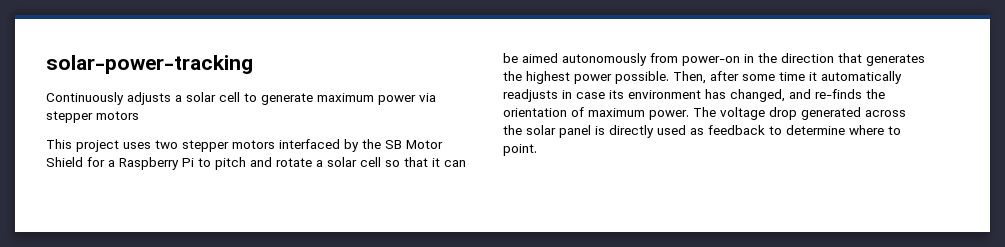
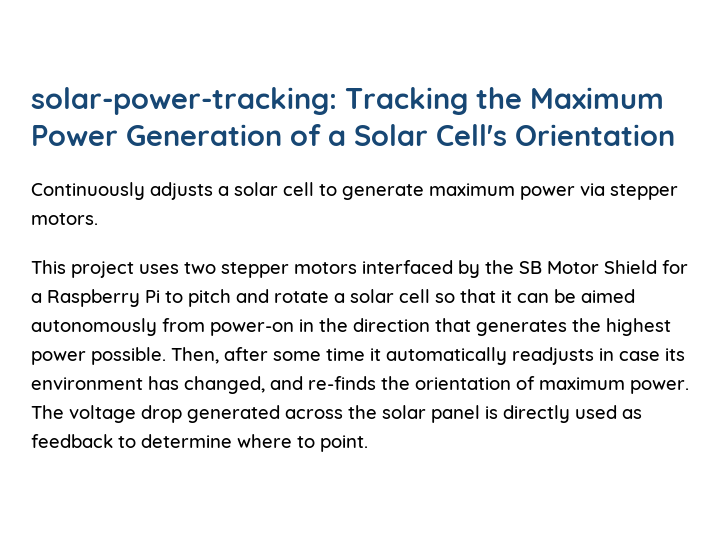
- solar-power-tracking
+ solar-power-tracking: Tracking the Maximum Power Generation of a Solar Cell's Orientation
- Continuously adjusts a solar cell to generate maximum power via stepper motors
+ Continuously adjusts a solar cell to generate maximum power via stepper motors.

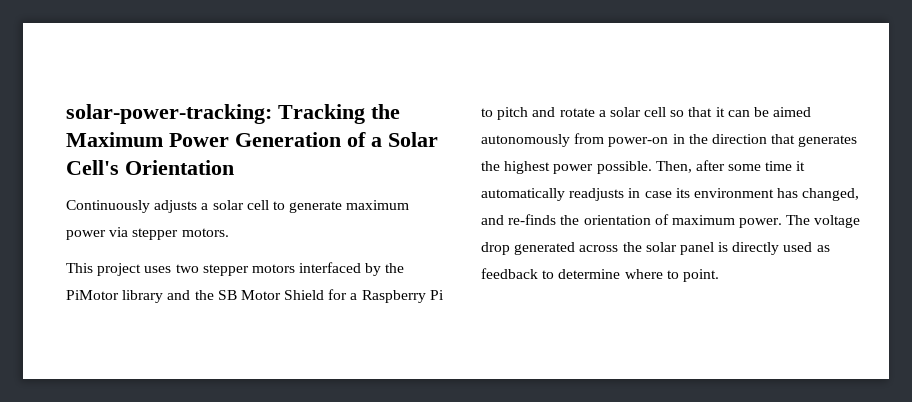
- This project uses two stepper motors interfaced by the SB Motor Shield for a Raspberry Pi to pitch and rotate a solar cell so that it can be aimed autonomously from power-on in the direction that generates the highest power possible.
+ This project uses two stepper motors interfaced by the PiMotor library and the SB Motor Shield for a Raspberry Pi to pitch and rotate a solar cell so that it can be aimed autonomously from power-on in the direction that generates the highest power possible.

